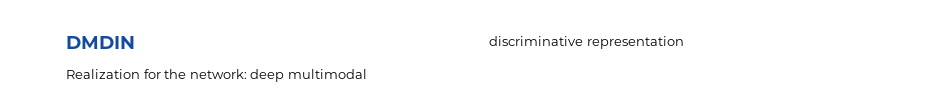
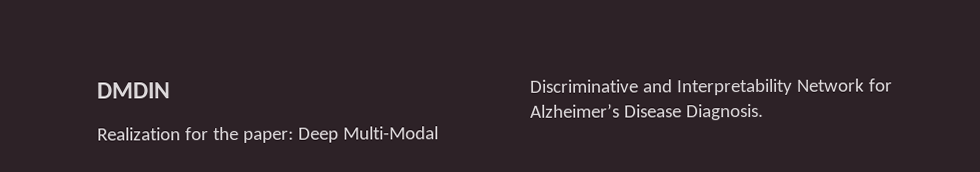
- Realization for the network: deep multimodal discriminative representation
+ Realization for the paper: Deep Multi-Modal Discriminative and Interpretability Network for Alzheimer’s Disease Diagnosis.

